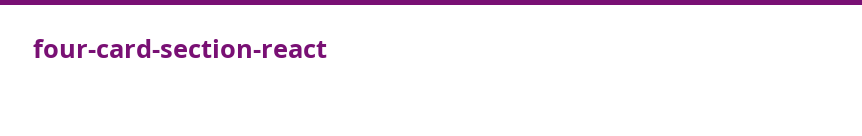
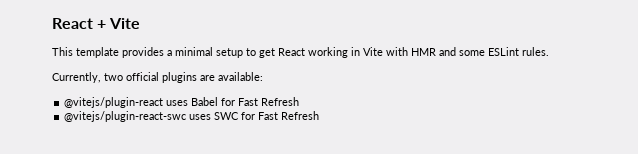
- four-card-section-react
+ React + Vite
+ This template provides a minimal setup to get React working in Vite with HMR and some ESLint rules.
+ Currently, two official plugins are available:
+ @vitejs/plugin-react uses Babel for Fast Refresh
+ @vitejs/plugin-react-swc uses SWC for Fast Refresh

